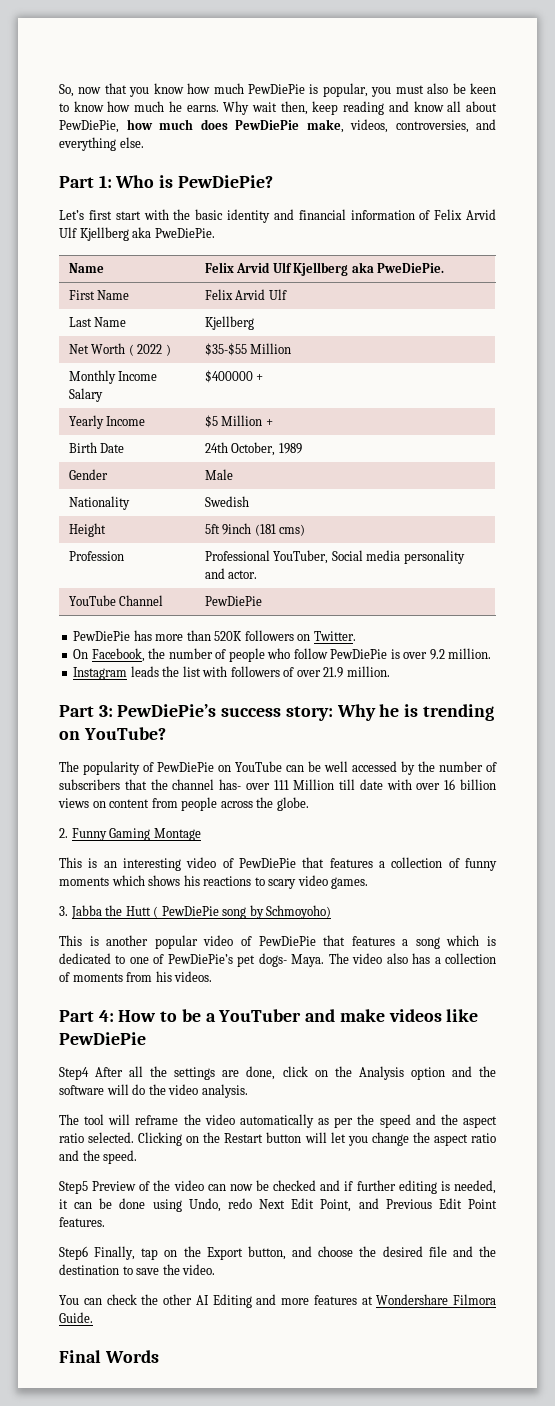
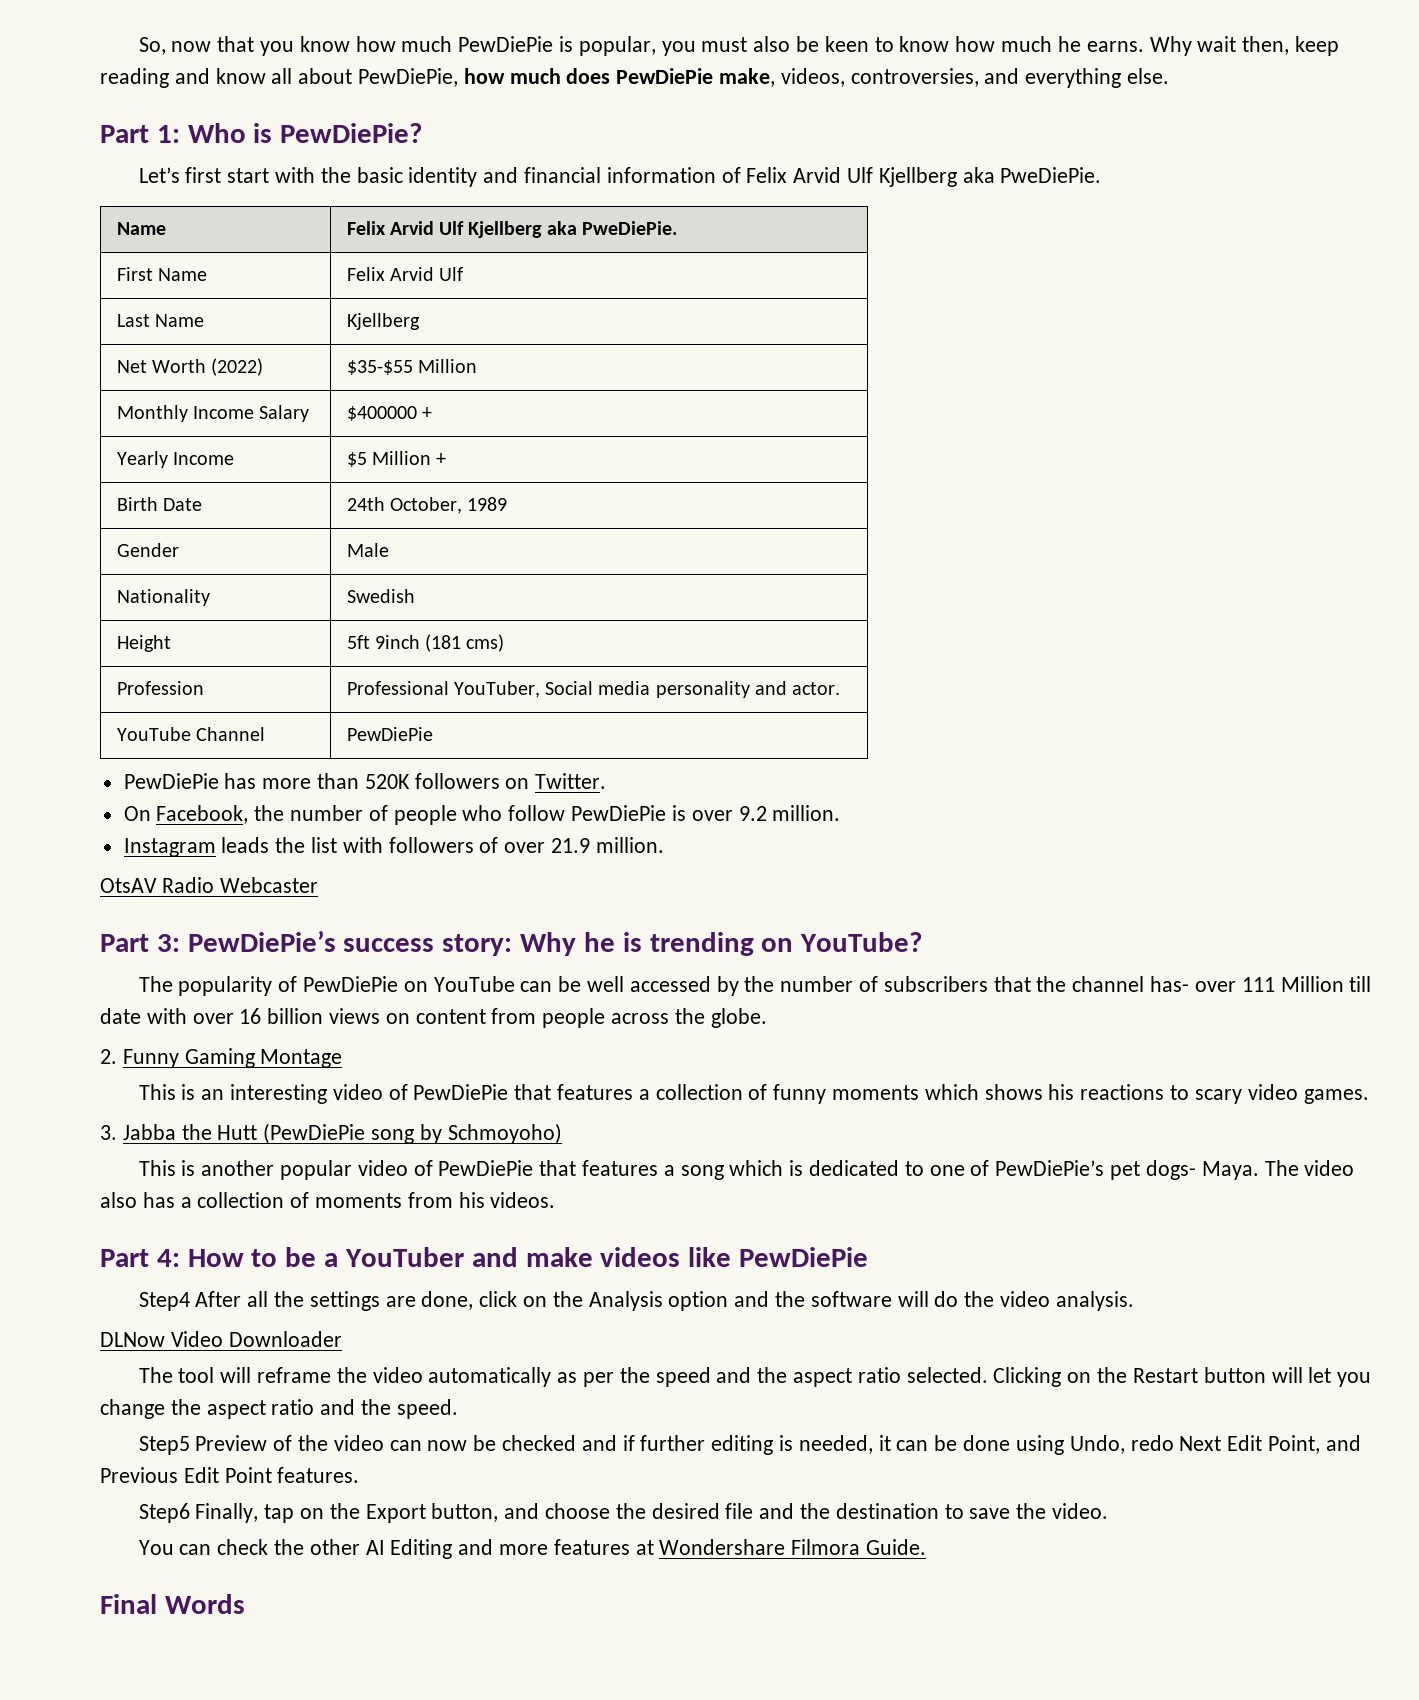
- Net Worth ( 2022 ) | $35-$55 Million
+ Net Worth (2022) | $35-$55 Million
+ OtsAV Radio Webcaster
- 3. Jabba the Hutt ( PewDiePie song by Schmoyoho)
+ 3. Jabba the Hutt (PewDiePie song by Schmoyoho)
+ DLNow Video Downloader

